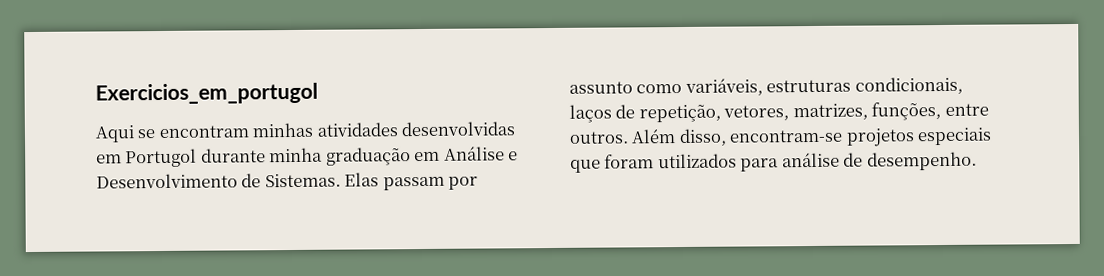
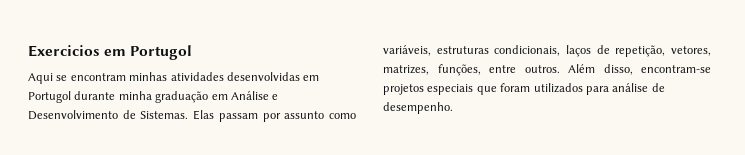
- Exercicios_em_portugol
+ Exercicios em Portugol

